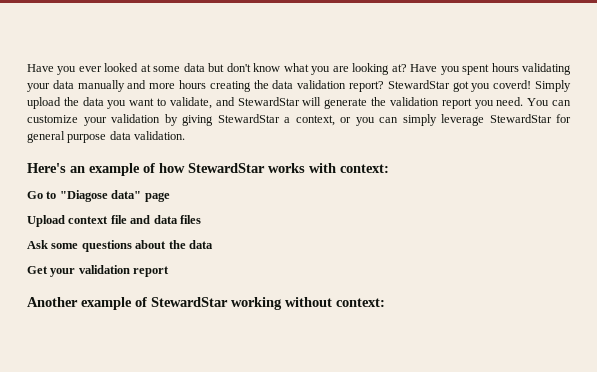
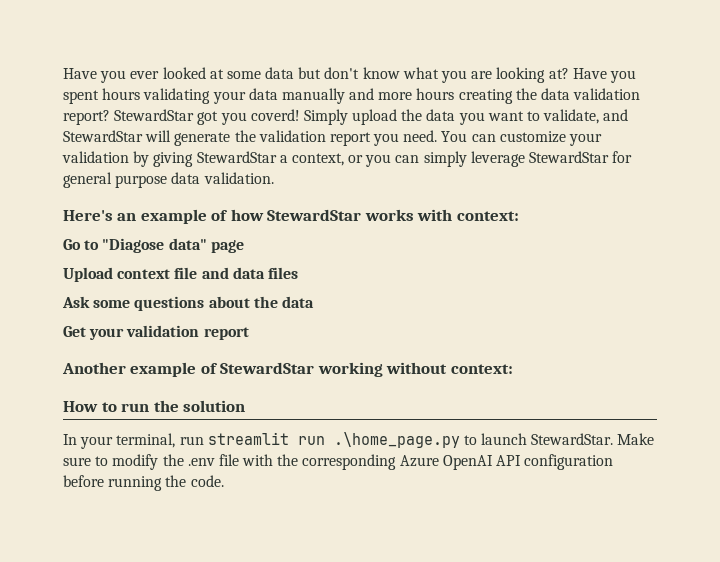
+ How to run the solution
+ In your terminal, run streamlit run .\home_page.py to launch StewardStar. Make sure to modify the .env file with the corresponding Azure OpenAI API configuration before running the code.

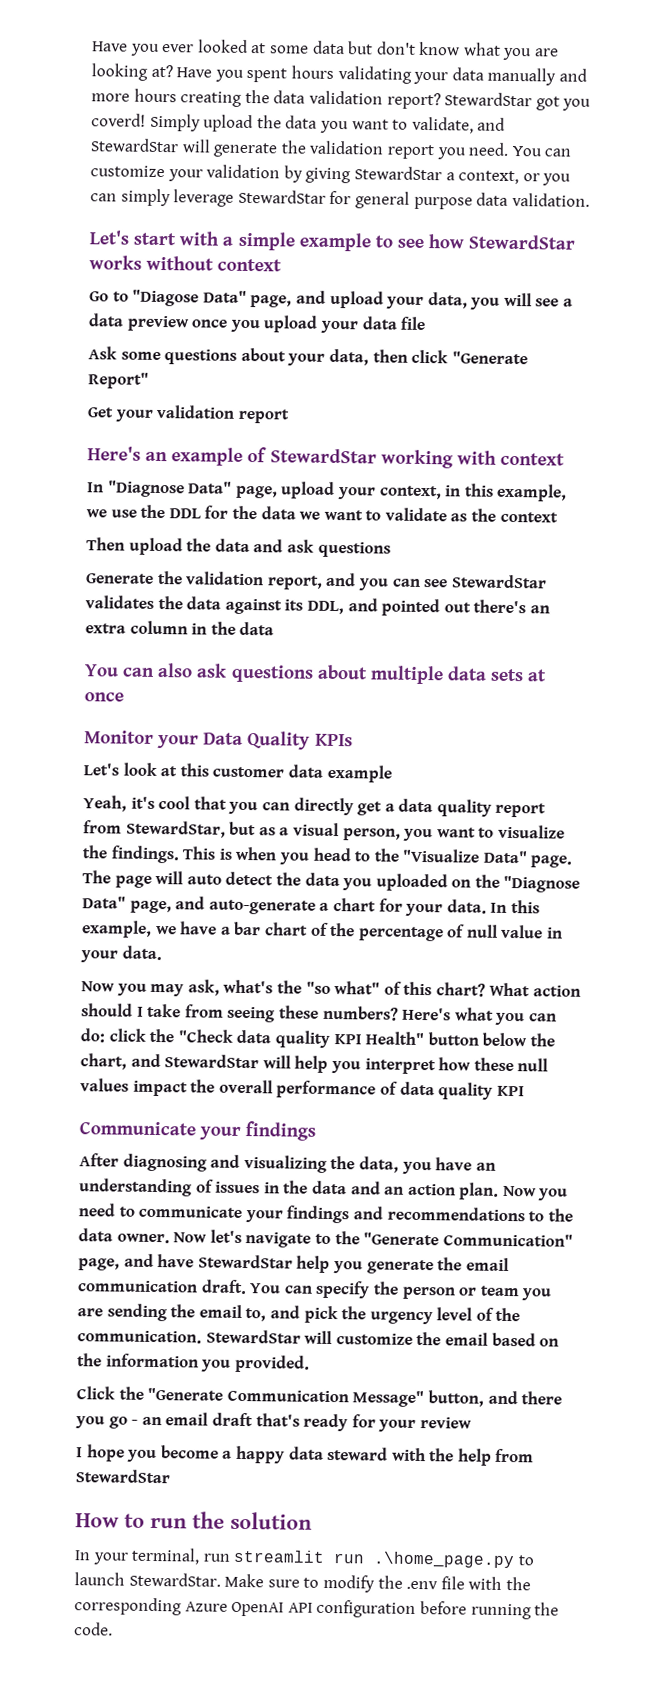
- Here's an example of how StewardStar works with context:
+ Let's start with a simple example to see how StewardStar works without context
- Go to "Diagose data" page
- Upload context file and data files
- Ask some questions about the data
+ Go to "Diagose Data" page, and upload your data, you will see a data preview once you upload your data file
+ Ask some questions about your data, then click "Generate Report"
- Another example of StewardStar working without context:
+ Here's an example of StewardStar working with context
+ In "Diagnose Data" page, upload your context, in this example, we use the DDL for the data we want to validate as the context
+ Then upload the data and ask questions
+ Generate the validation report, and you can see StewardStar validates the data against its DDL, and pointed out there's an extra column in the data
+ You can also ask questions about multiple data sets at once
+ Monitor your Data Quality KPIs
+ Let's look at this customer data example
+ Yeah, it's cool that you can directly get a data quality report from StewardStar, but as a visual person, you want to visualize the findings. This is when you head to the "Visualize Data" page. The page will auto detect the data you uploaded on the "Diagnose Data" page, and auto-generate a chart for your data. In this example, we have a bar chart of the percentage of null value in your data.
+ Now you may ask, what's the "so what" of this chart? What action should I take from seeing these numbers? Here's what you can do: click the "Check data quality KPI Health" button below the chart, and StewardStar will help you interpret how these null values impact the overall performance of data quality KPI
+ Communicate your findings
+ After diagnosing and visualizing the data, you have an understanding of issues in the data and an action plan. Now you need to communicate your findings and recommendations to the data owner. Now let's navigate to the "Generate Communication" page, and have StewardStar help you generate the email communication draft. You can specify the person or team you are sending the email to, and pick the urgency level of the communication. StewardStar will customize the email based on the information you provided.
+ Click the "Generate Communication Message" button, and there you go - an email draft that's ready for your review
+ I hope you become a happy data steward with the help from StewardStar

